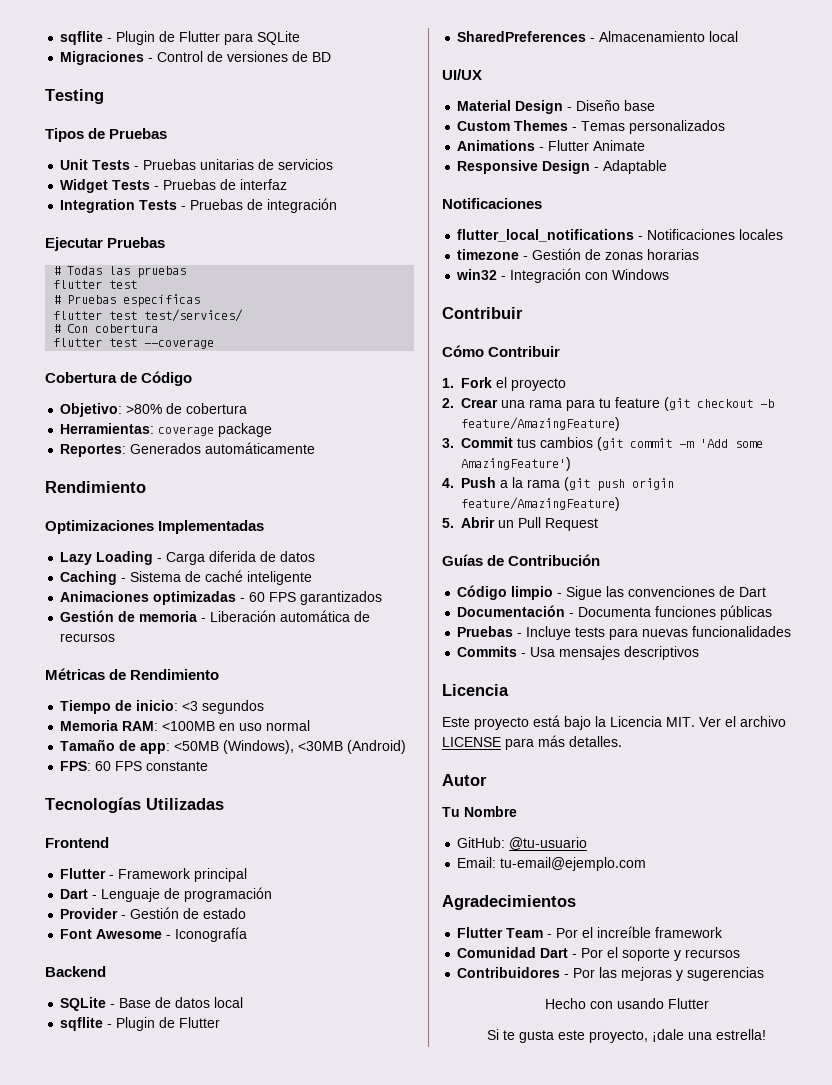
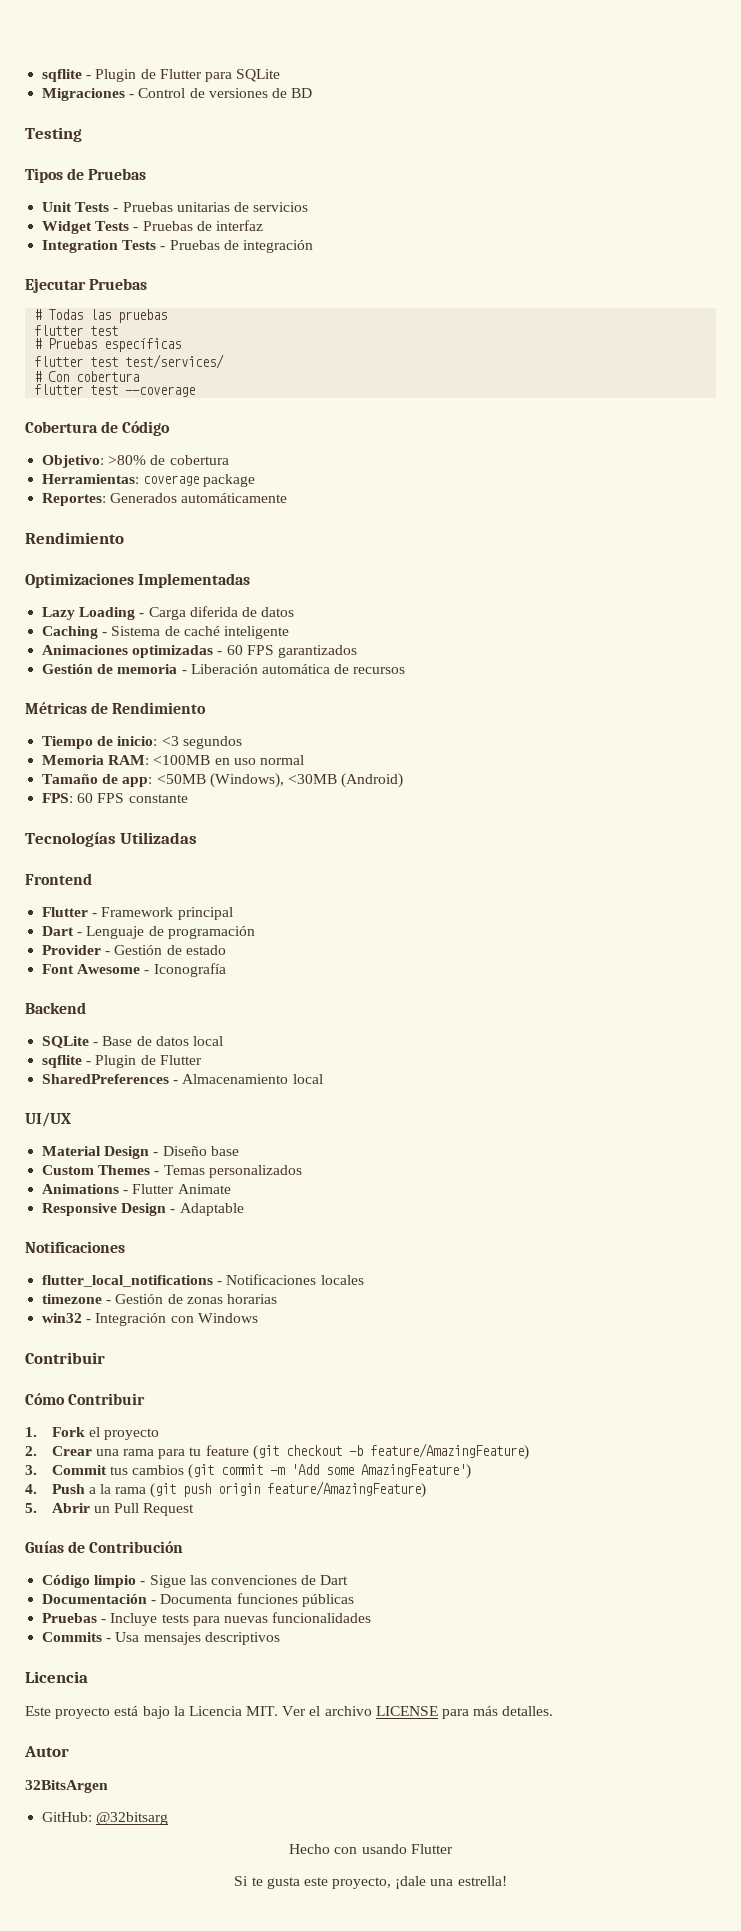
- Tu Nombre
+ 32BitsArgen
- GitHub: @tu-usuario
- Email: tu-email@ejemplo.com
- Agradecimientos
- Flutter Team - Por el increíble framework
- Comunidad Dart - Por el soporte y recursos
- Contribuidores - Por las mejoras y sugerencias
+ GitHub: @32bitsarg

